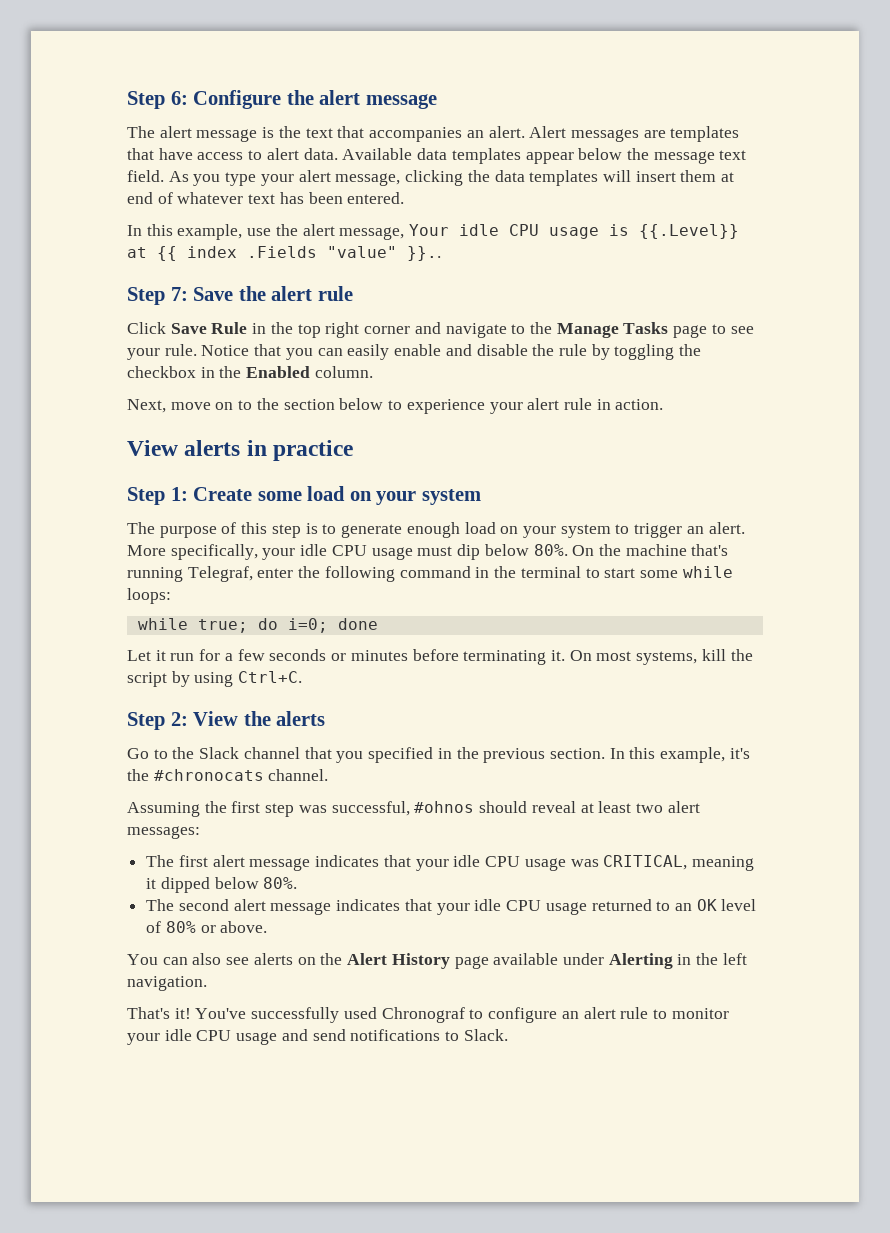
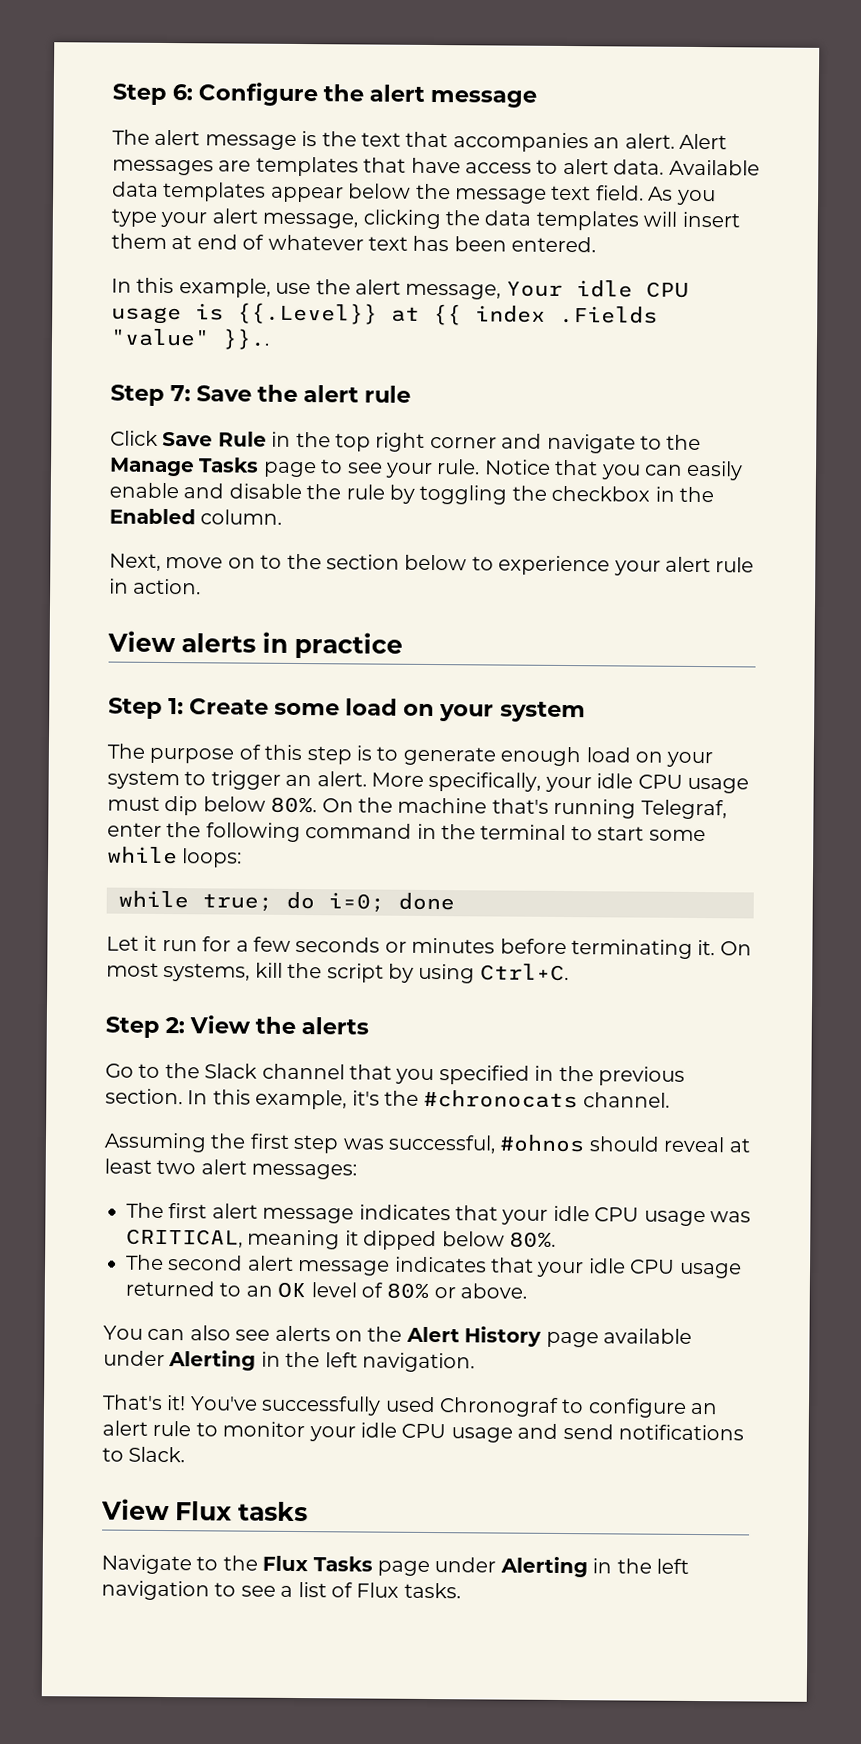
+ View Flux tasks
+ Navigate to the Flux Tasks page under Alerting in the left navigation to see a list of Flux tasks.

